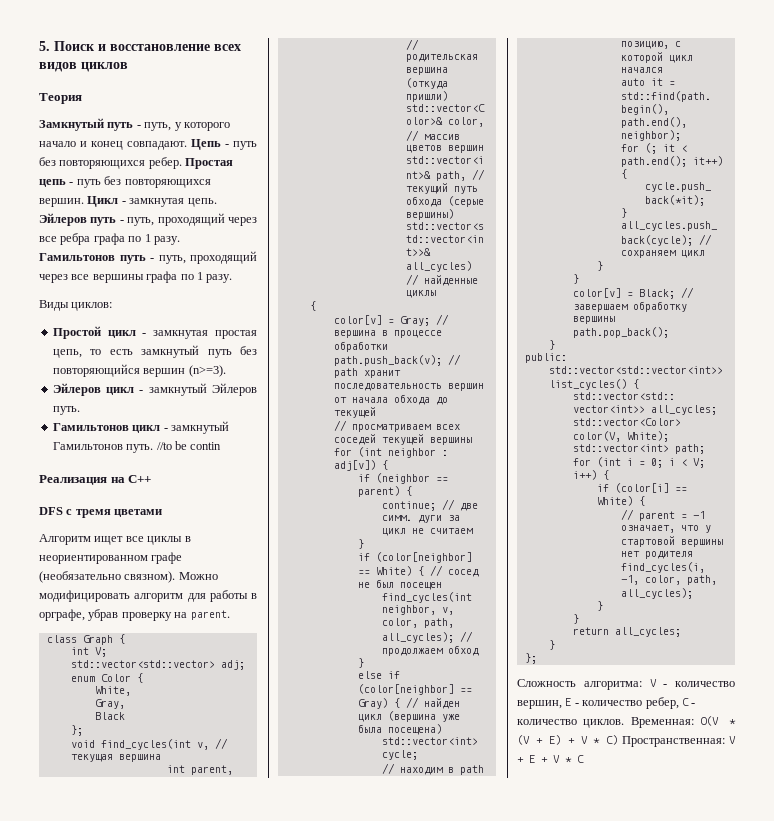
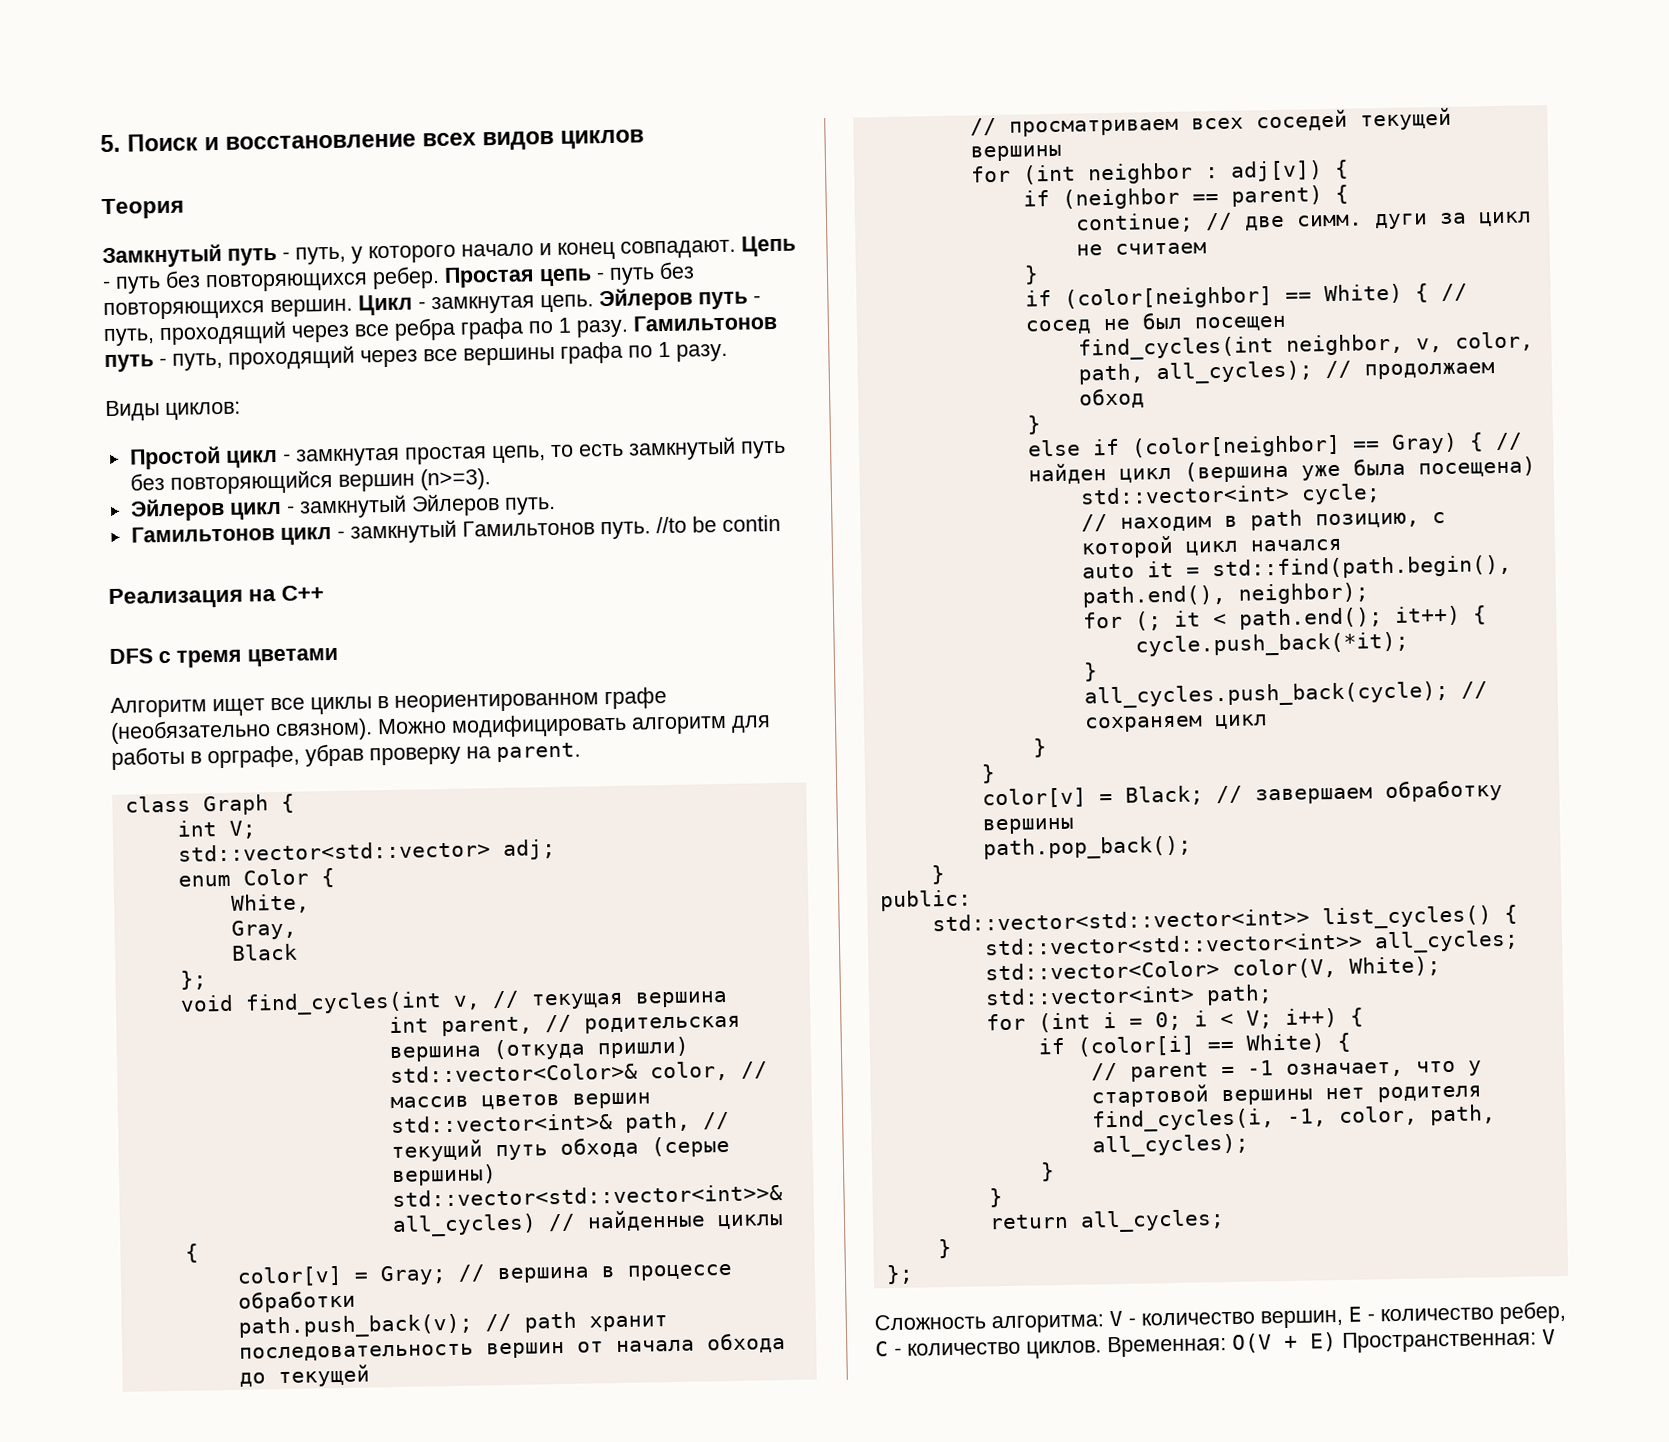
- Временная: O(V * (V + E) + V * C) Пространственная: V + E + V * C
+ Временная: O(V + E) Пространственная: V

